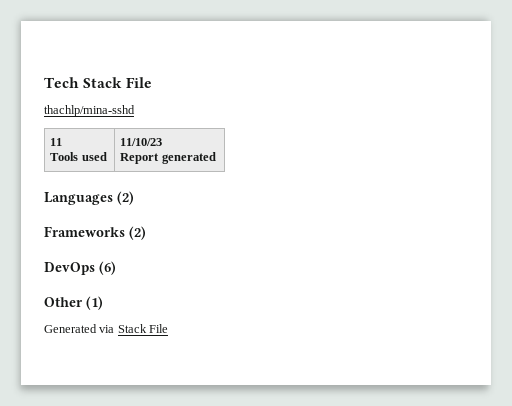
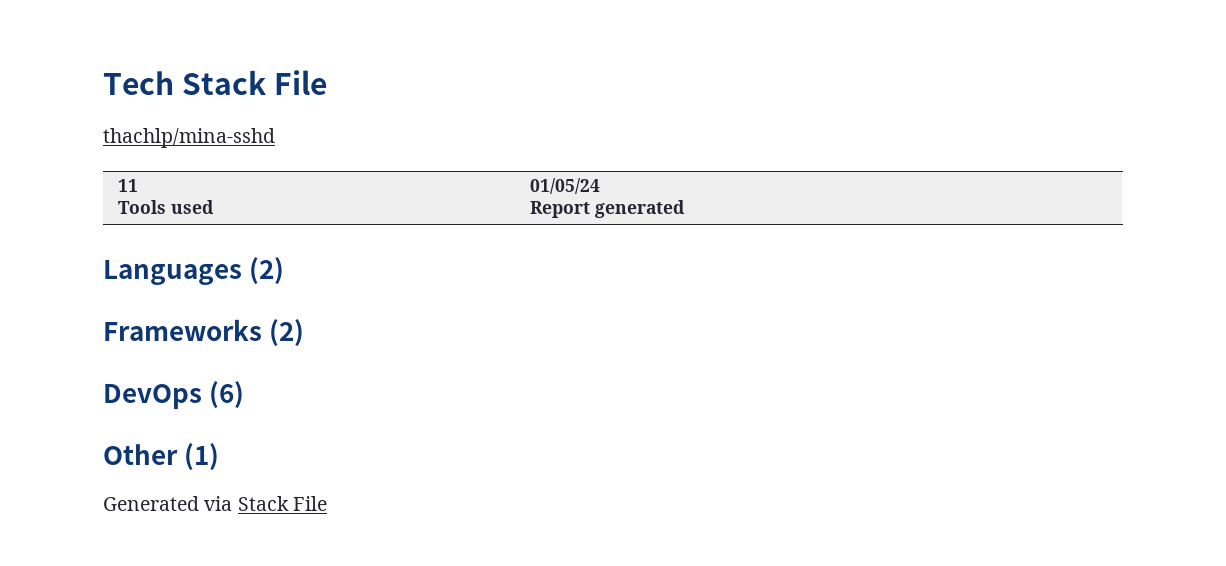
  11
- Tools used | 11/10/23
+ Tools used | 01/05/24

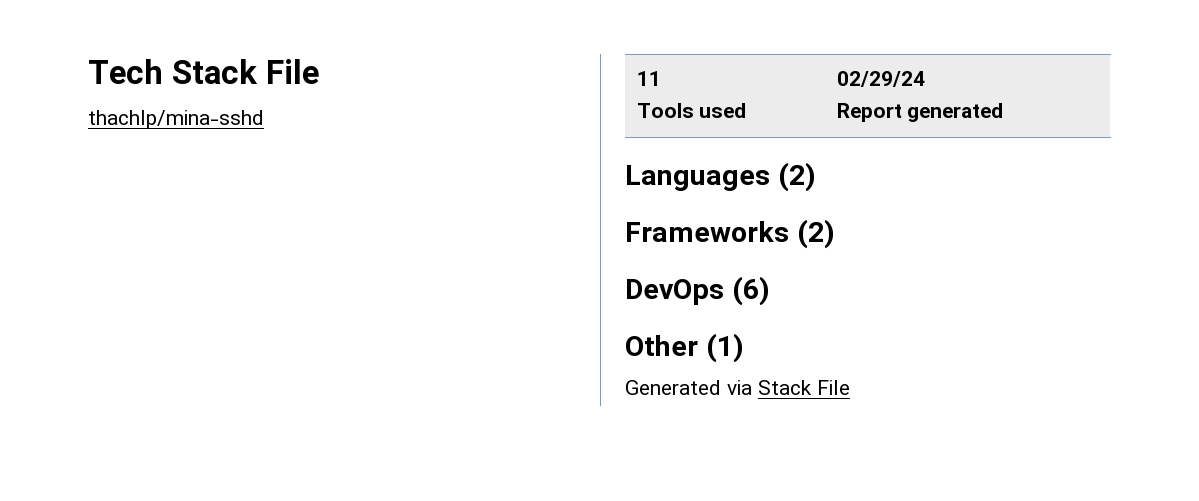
  11
- Tools used | 01/05/24
+ Tools used | 02/29/24

